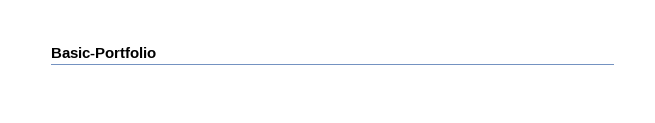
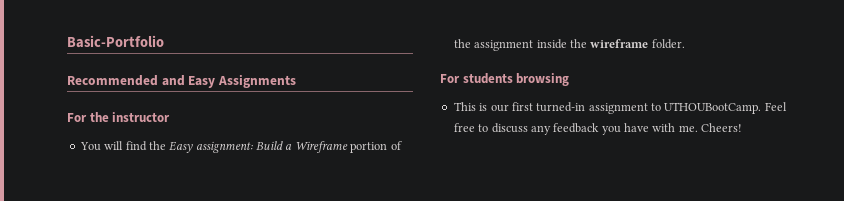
+ Recommended and Easy Assignments
+ For the instructor
+ You will find the Easy assignment: Build a Wireframe portion of the assignment inside the wireframe folder.
+ For students browsing
+ This is our first turned-in assignment to UTHOUBootCamp. Feel free to discuss any feedback you have with me. Cheers!

